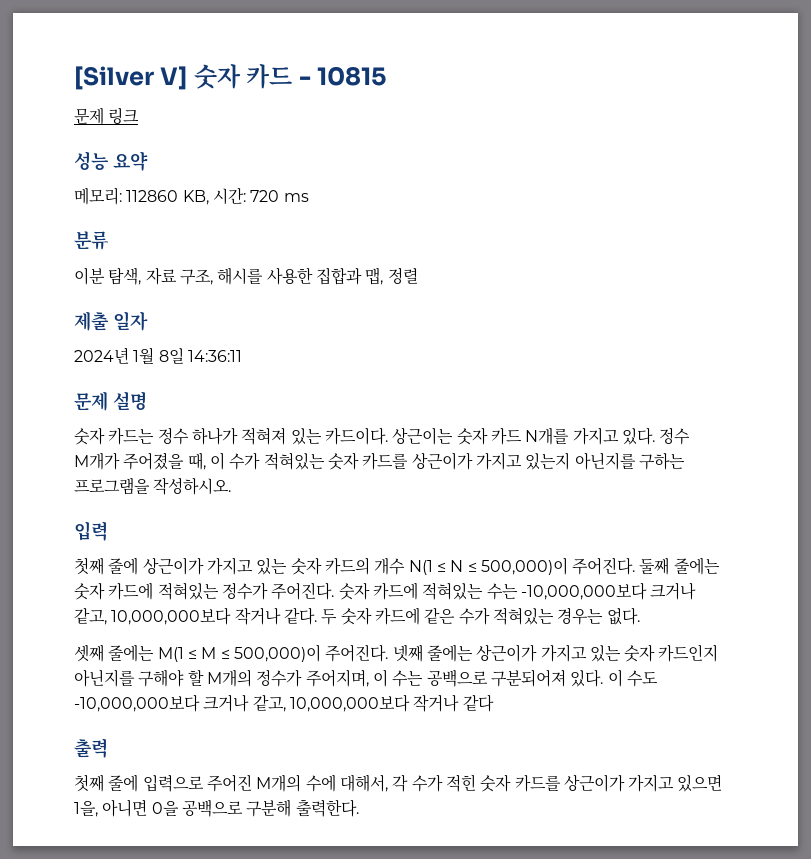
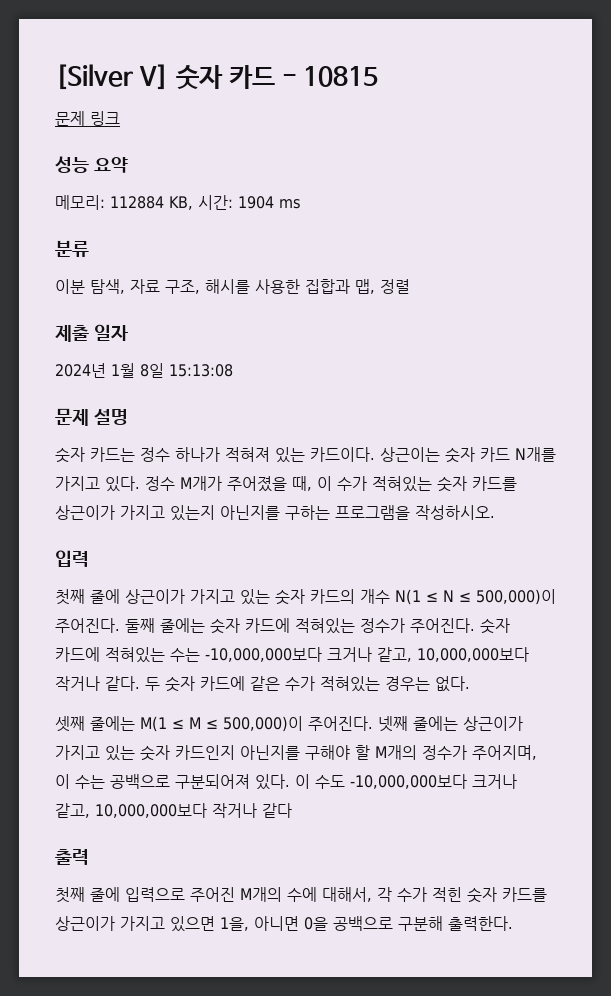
- 메모리: 112860 KB, 시간: 720 ms
+ 메모리: 112884 KB, 시간: 1904 ms
- 2024년 1월 8일 14:36:11
+ 2024년 1월 8일 15:13:08

